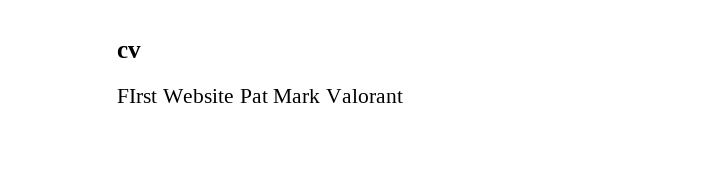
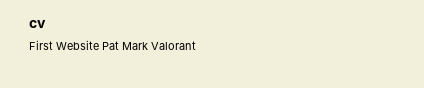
- FIrst Website Pat Mark Valorant
+ First Website Pat Mark Valorant

